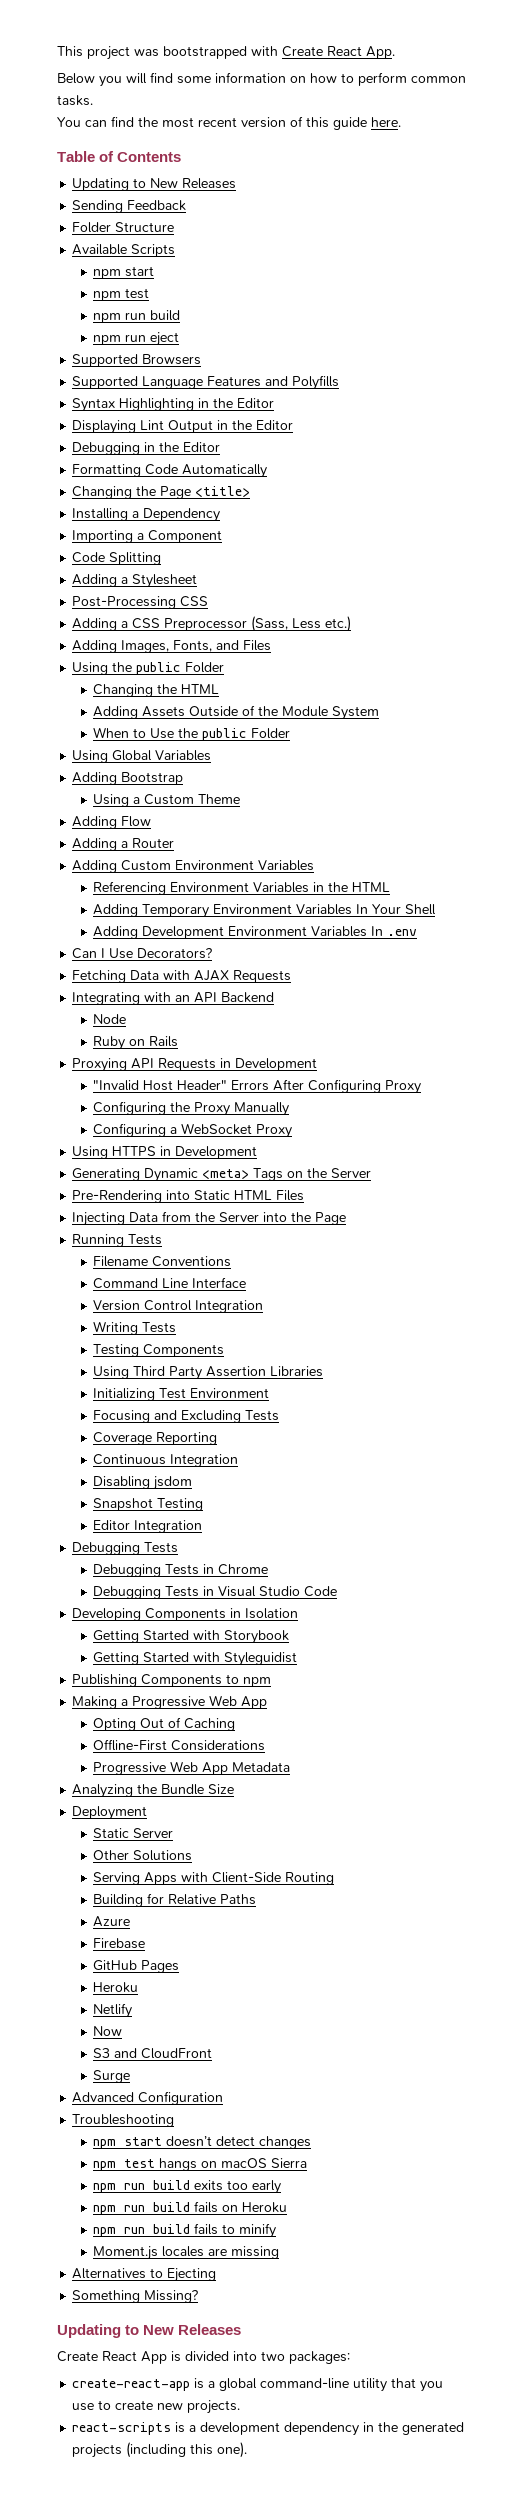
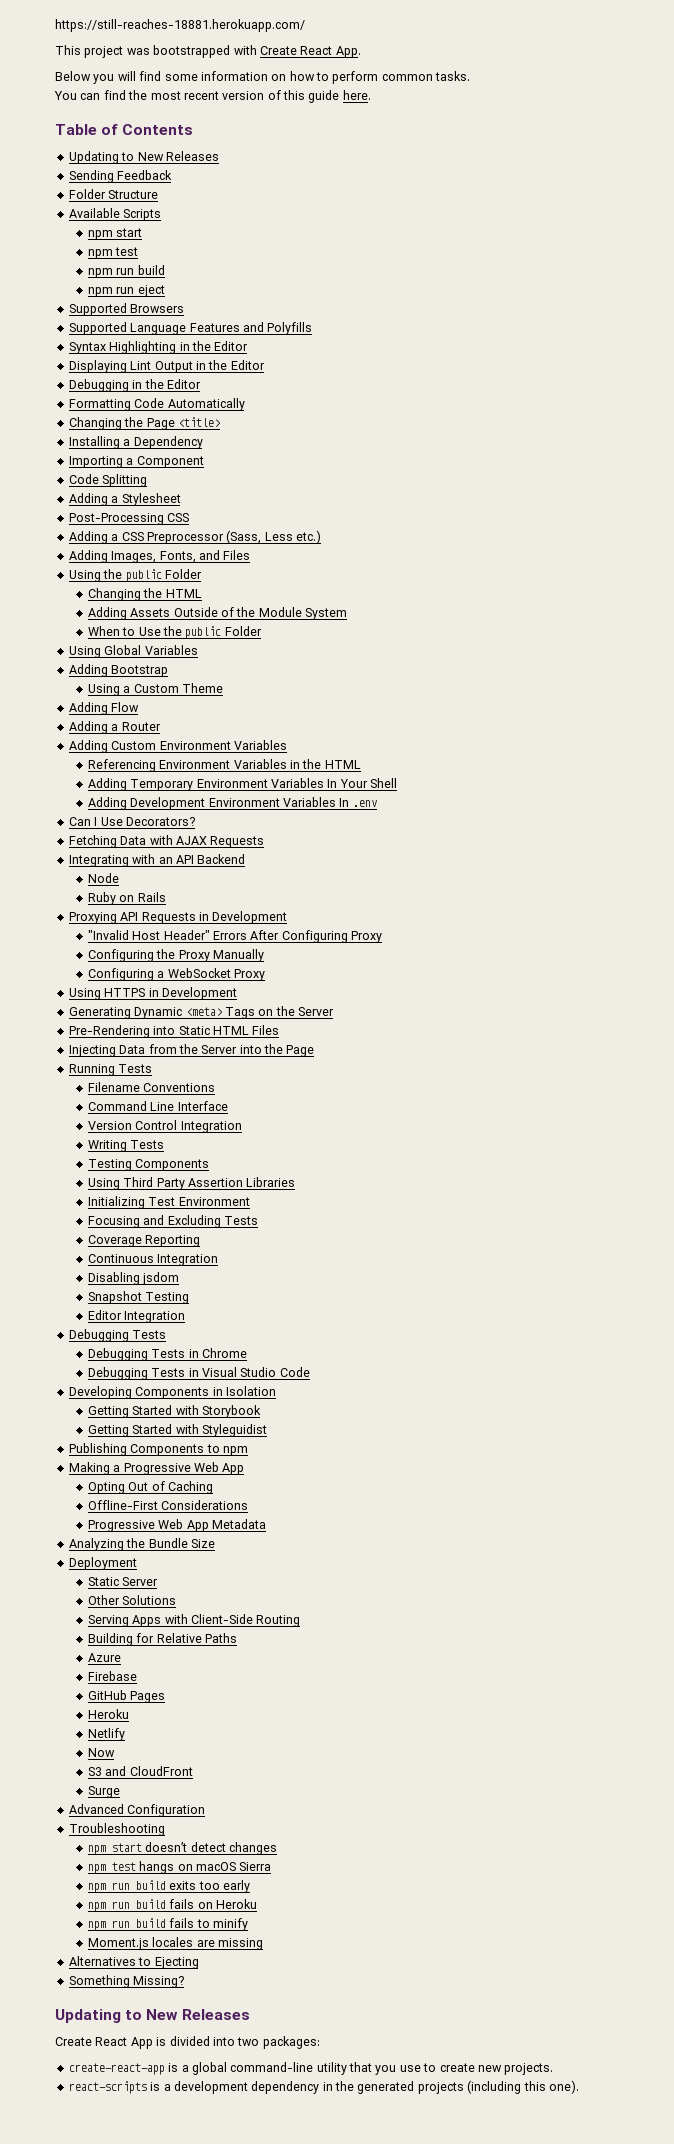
+ https://still-reaches-18881.herokuapp.com/

